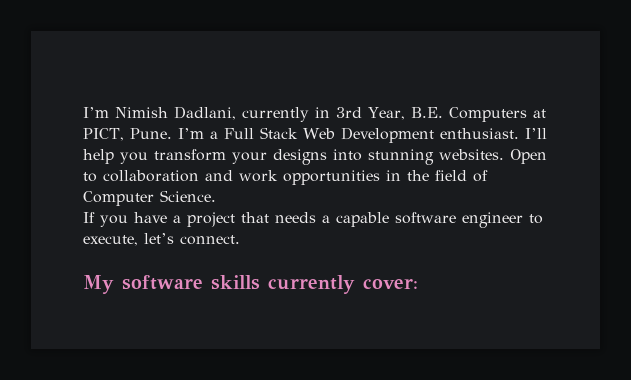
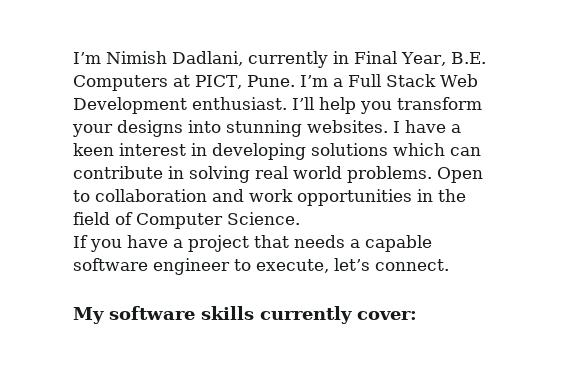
- I’m Nimish Dadlani, currently in 3rd Year, B.E. Computers at PICT, Pune.
+ I’m Nimish Dadlani, currently in Final Year, B.E. Computers at PICT, Pune.
+ I have a keen interest in developing solutions which can contribute in solving real world problems.

